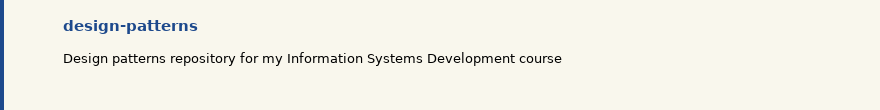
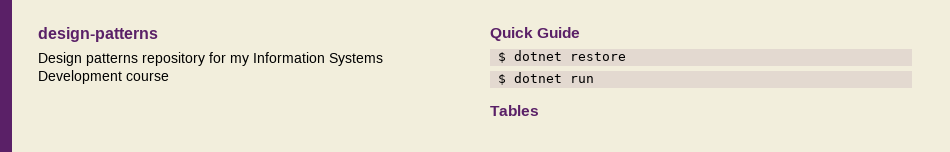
+ Quick Guide
+ $ dotnet restore
+ $ dotnet run
+ Tables

